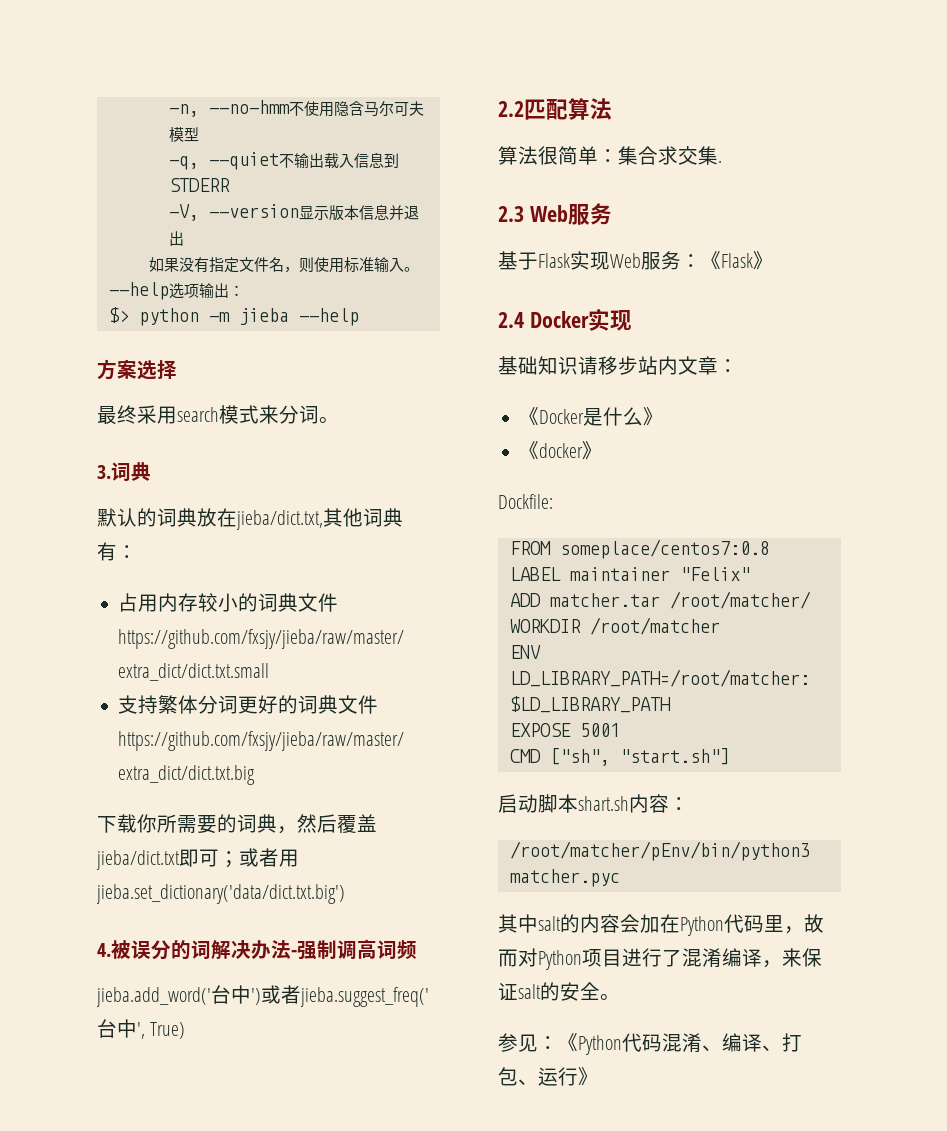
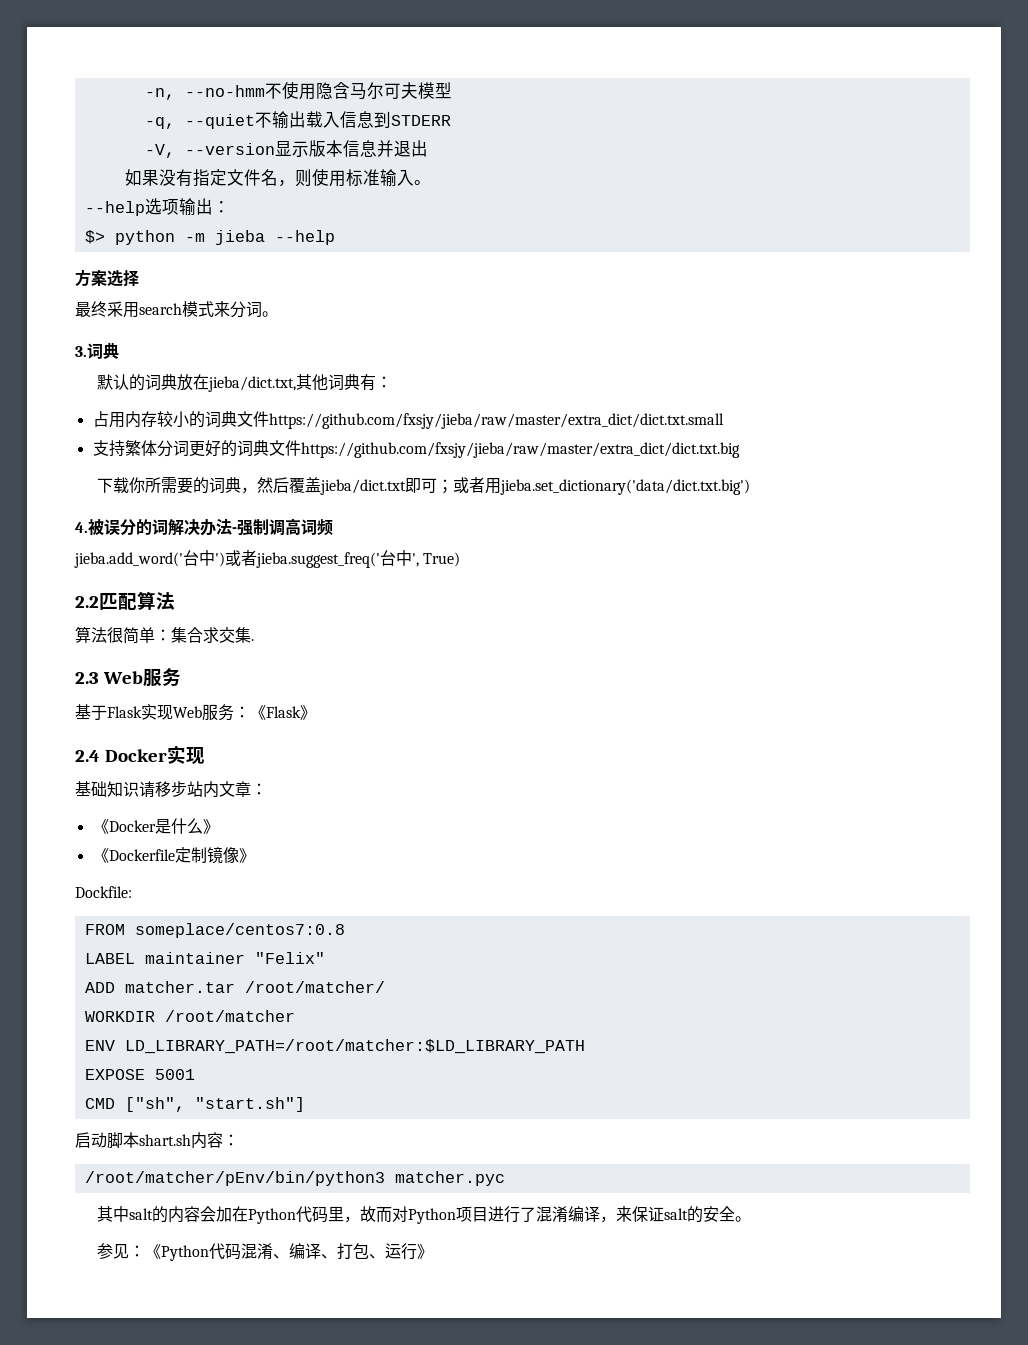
- 《docker》
+ 《Dockerfile定制镜像》

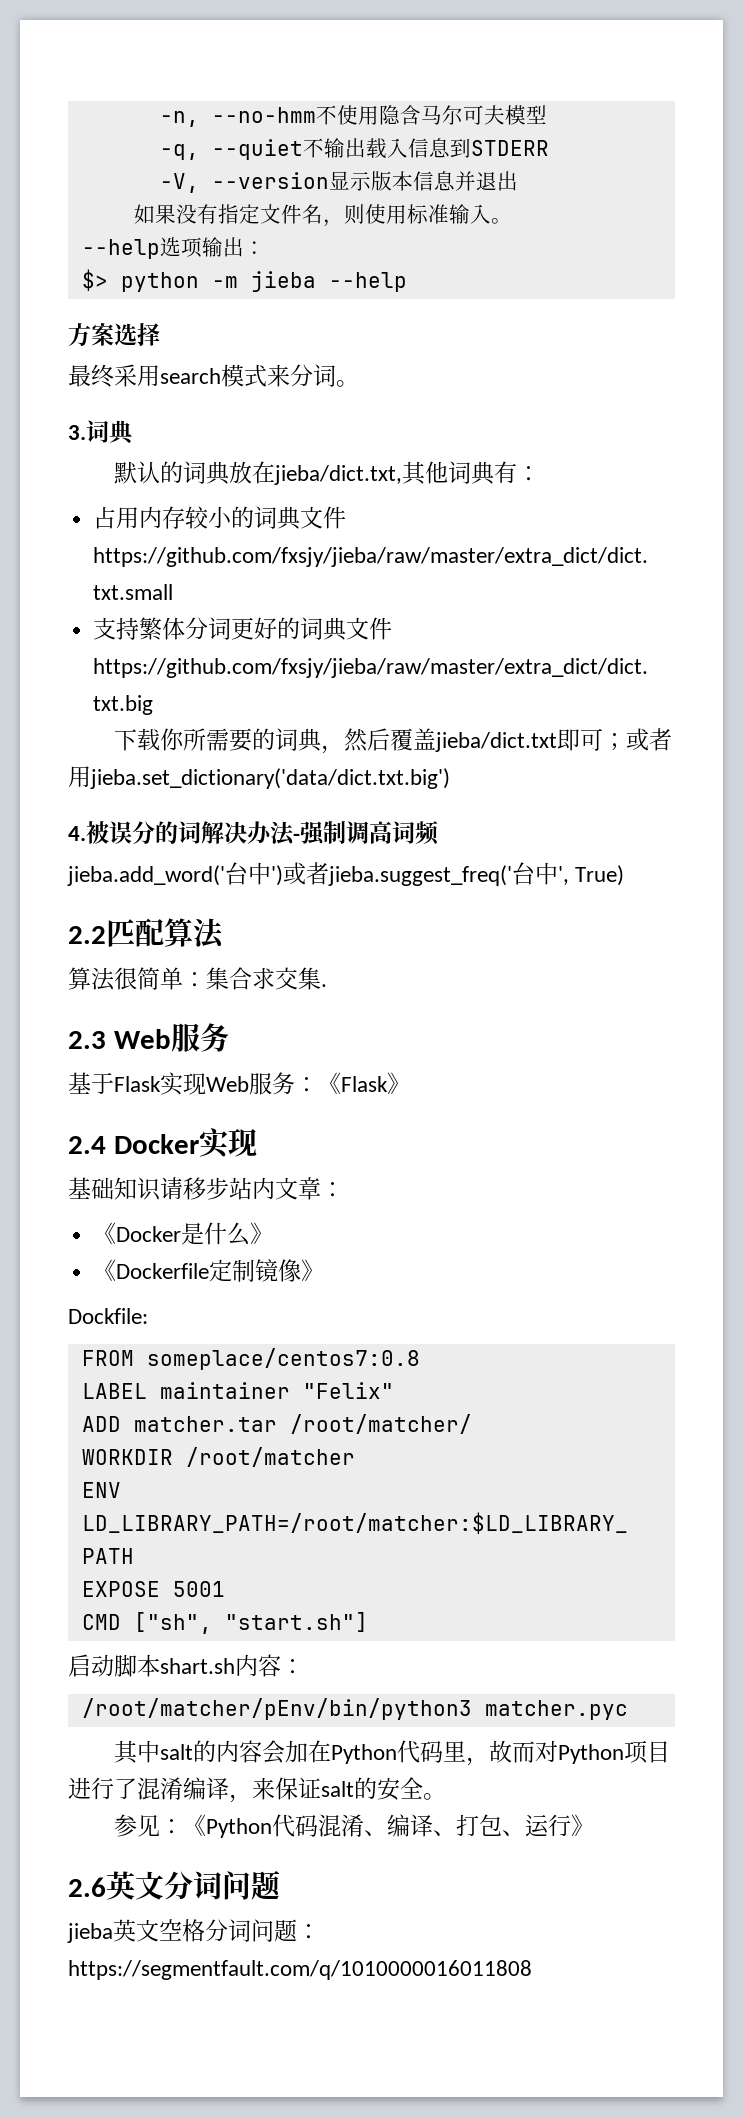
+ 2.6英文分词问题
+ jieba英文空格分词问题：https://segmentfault.com/q/1010000016011808

